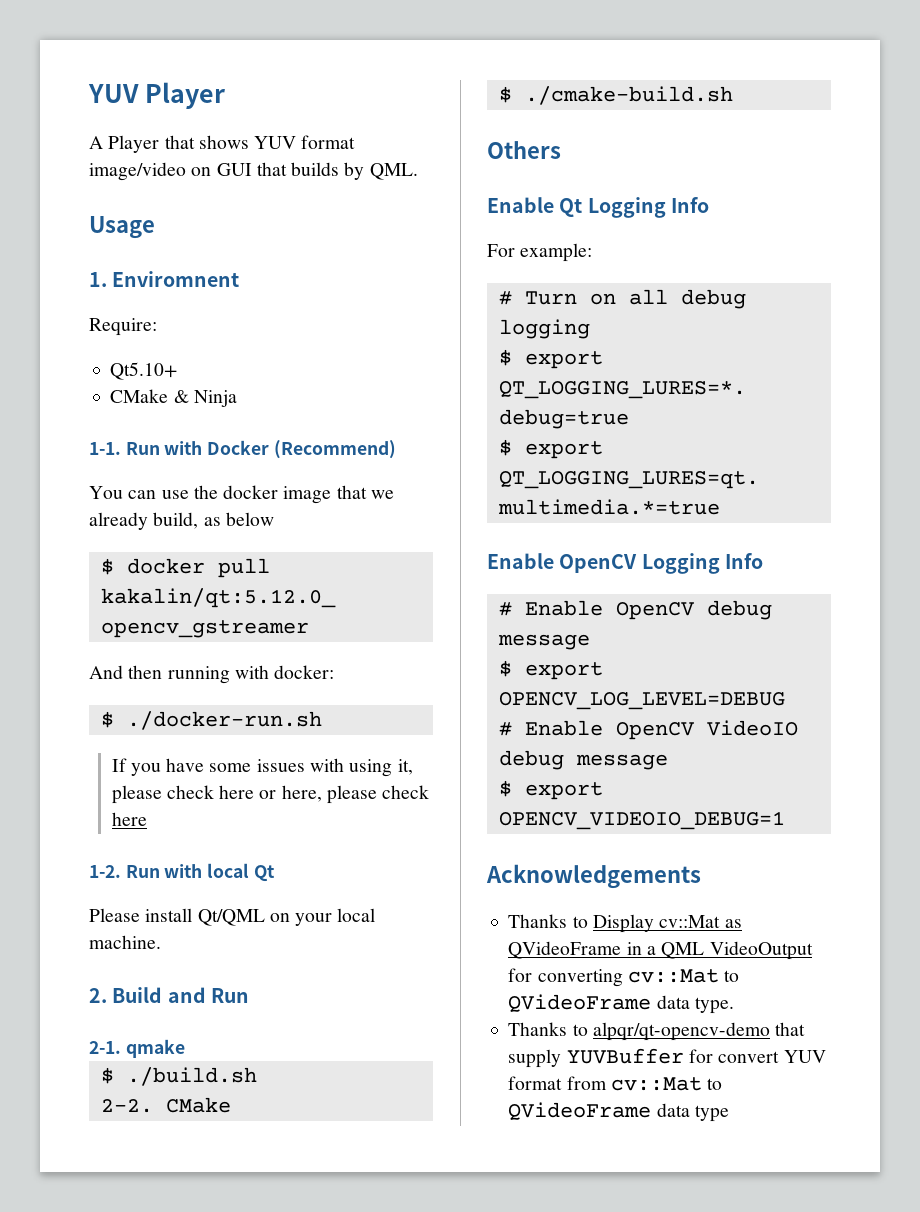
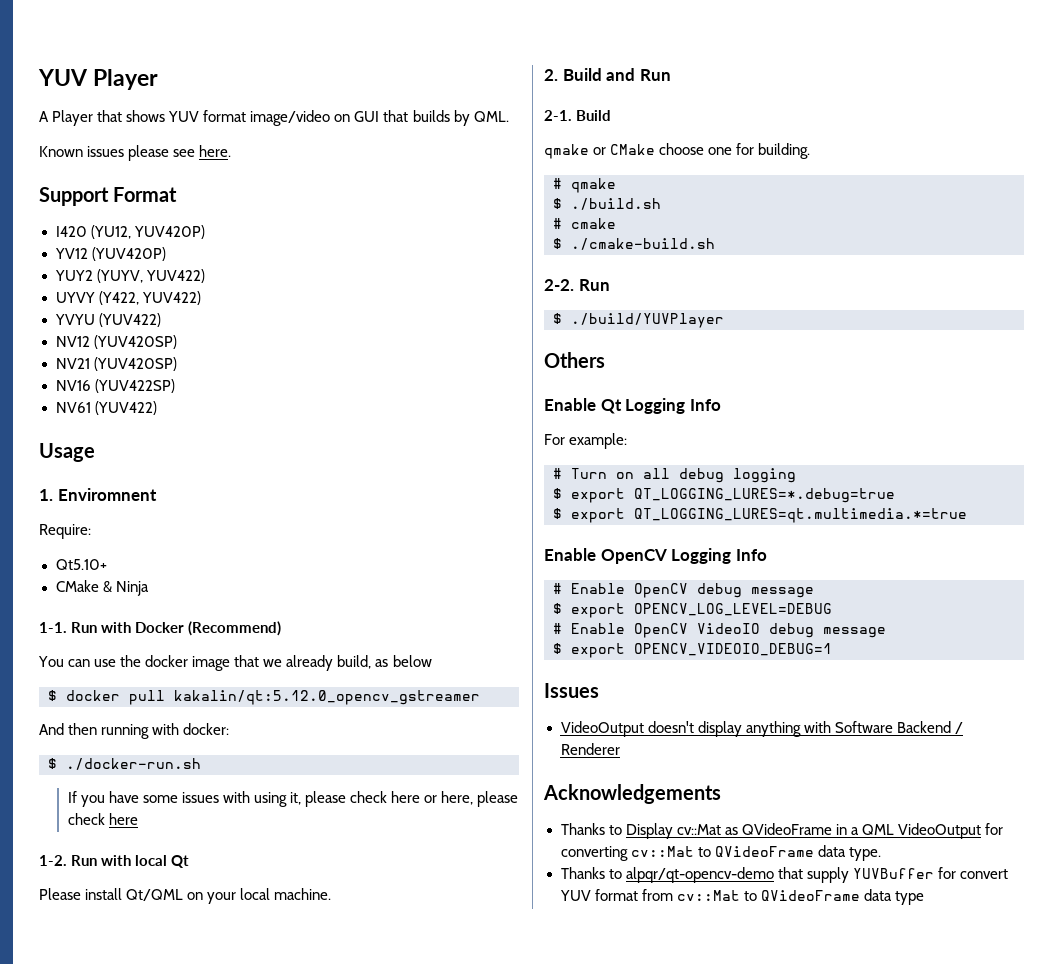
+ Known issues please see here.
+ Support Format
+ I420 (YU12, YUV420P)
+ YV12 (YUV420P)
+ YUY2 (YUYV, YUV422)
+ UYVY (Y422, YUV422)
+ YVYU (YUV422)
+ NV12 (YUV420SP)
+ NV21 (YUV420SP)
+ NV16 (YUV422SP)
+ NV61 (YUV422)
- 2-1. qmake
+ 2-1. Build
+ qmake or CMake choose one for building.
+ # qmake
- 2-2. CMake
+ # cmake
+ 2-2. Run
+ $ ./build/YUVPlayer
+ Issues
+ VideoOutput doesn't display anything with Software Backend / Renderer

